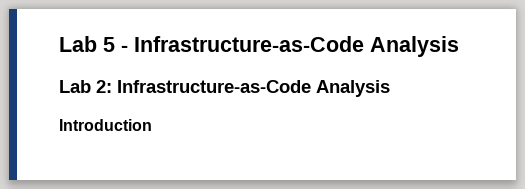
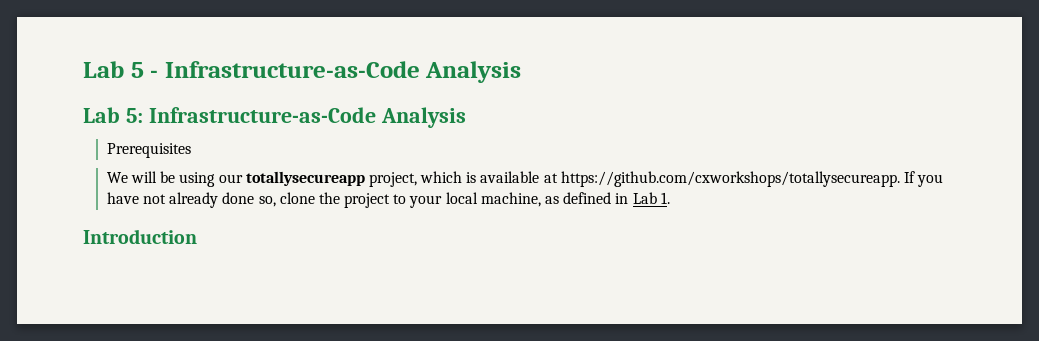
- Lab 2: Infrastructure-as-Code Analysis
+ Lab 5: Infrastructure-as-Code Analysis
+ Prerequisites
+ We will be using our totallysecureapp project, which is available at https://github.com/cxworkshops/totallysecureapp. If you have not already done so, clone the project to your local machine, as defined in Lab 1.

